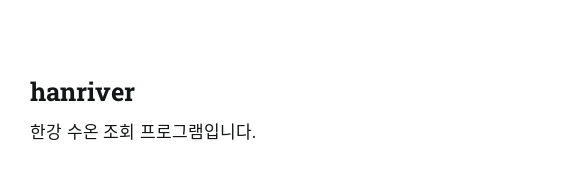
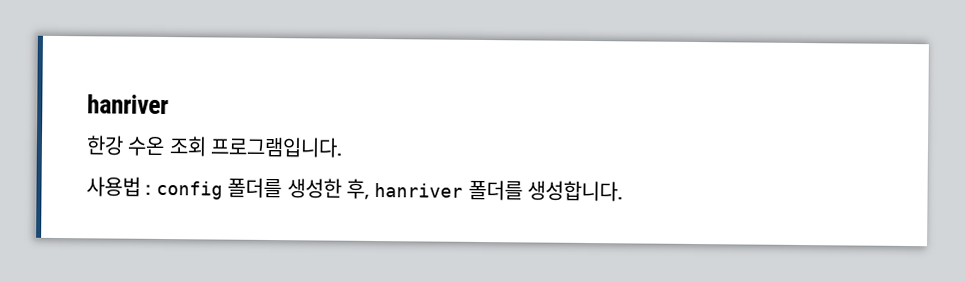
+ 사용법 : config 폴더를 생성한 후, hanriver 폴더를 생성합니다.

